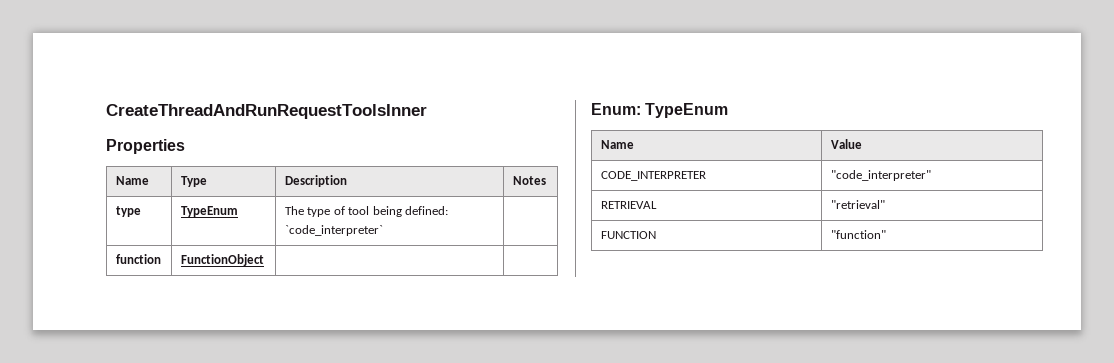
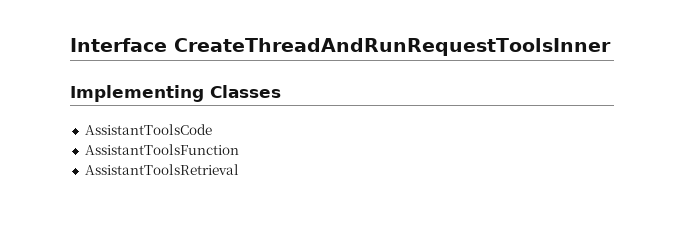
- CreateThreadAndRunRequestToolsInner
+ Interface CreateThreadAndRunRequestToolsInner
- Properties
- Name | Type | Description | Notes
- type | TypeEnum | The type of tool being defined: `code_interpreter` |
- function | FunctionObject | |
- Enum: TypeEnum
- Name | Value
- CODE_INTERPRETER | "code_interpreter"
- RETRIEVAL | "retrieval"
- FUNCTION | "function"
+ Implementing Classes
+ AssistantToolsCode
+ AssistantToolsFunction
+ AssistantToolsRetrieval

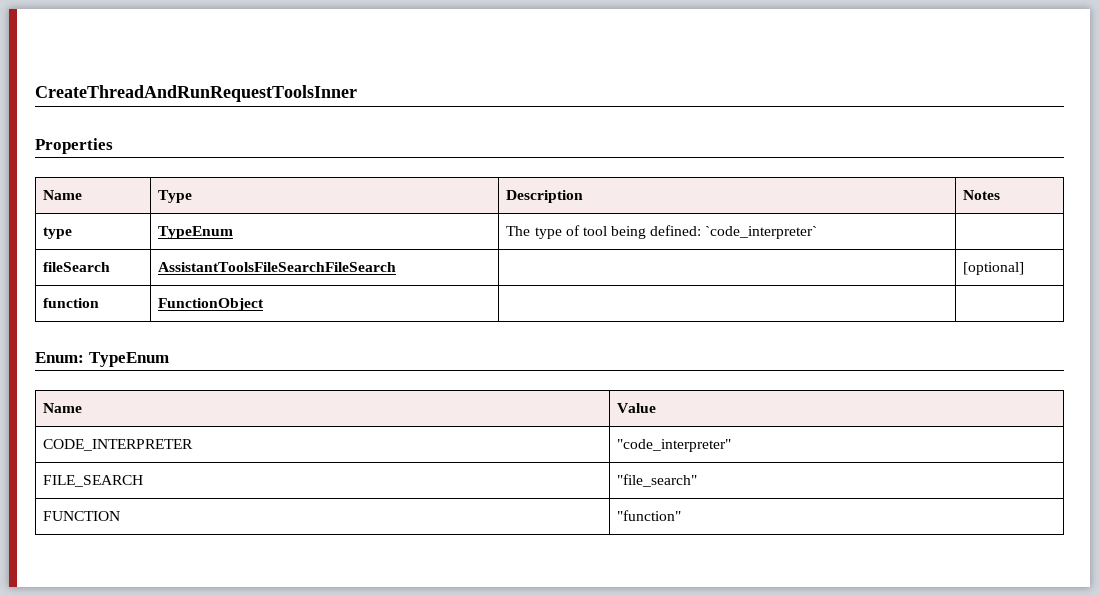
- Interface CreateThreadAndRunRequestToolsInner
+ CreateThreadAndRunRequestToolsInner
- Implementing Classes
- AssistantToolsCode
- AssistantToolsFunction
- AssistantToolsRetrieval
+ Properties
+ Name | Type | Description | Notes
+ type | TypeEnum | The type of tool being defined: `code_interpreter` |
+ fileSearch | AssistantToolsFileSearchFileSearch | | [optional]
+ function | FunctionObject | |
+ Enum: TypeEnum
+ Name | Value
+ CODE_INTERPRETER | "code_interpreter"
+ FILE_SEARCH | "file_search"
+ FUNCTION | "function"

